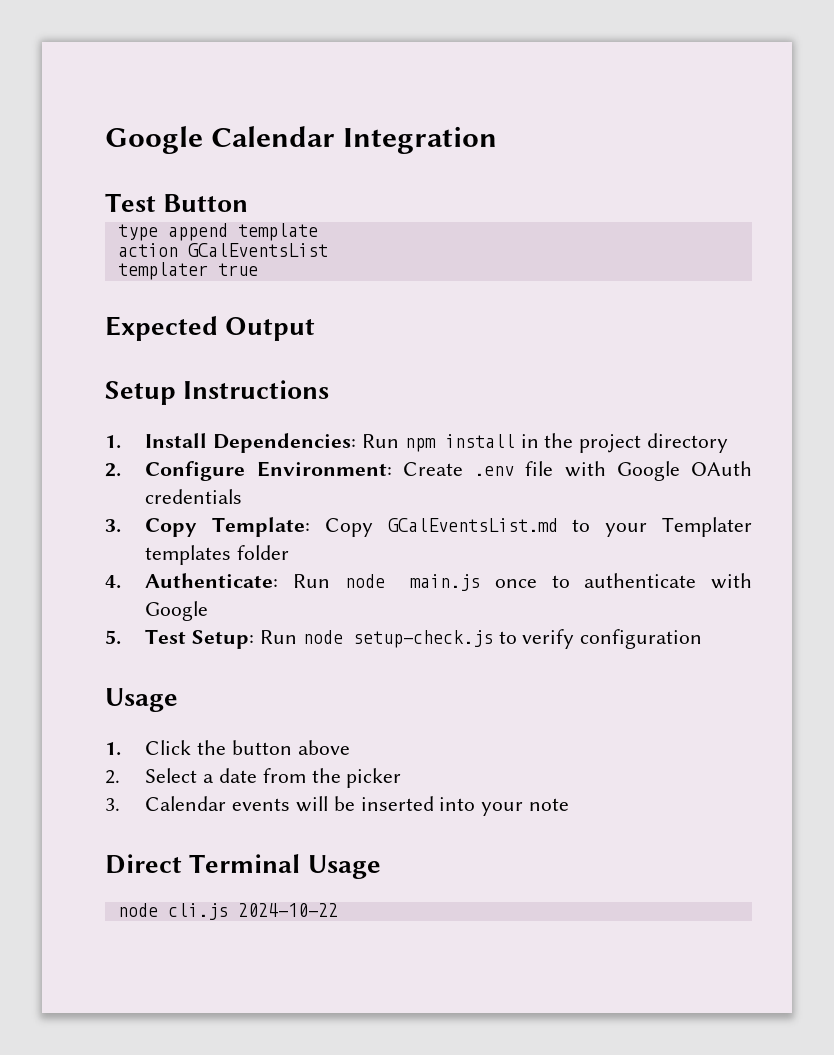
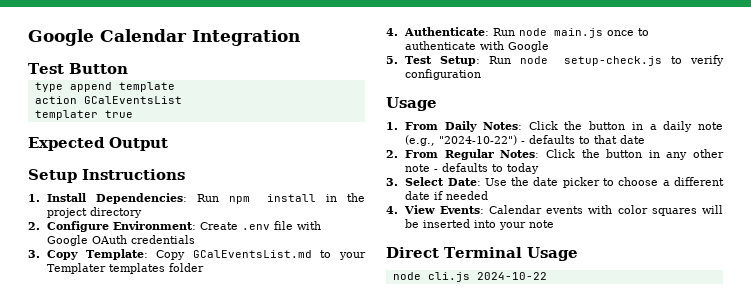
- 1. Click the button above
- 2. Select a date from the picker
- 3. Calendar events will be inserted into your note
+ 1. From Daily Notes: Click the button in a daily note (e.g., "2024-10-22") - defaults to that date
+ 2. From Regular Notes: Click the button in any other note - defaults to today
+ 3. Select Date: Use the date picker to choose a different date if needed
+ 4. View Events: Calendar events with color squares will be inserted into your note

